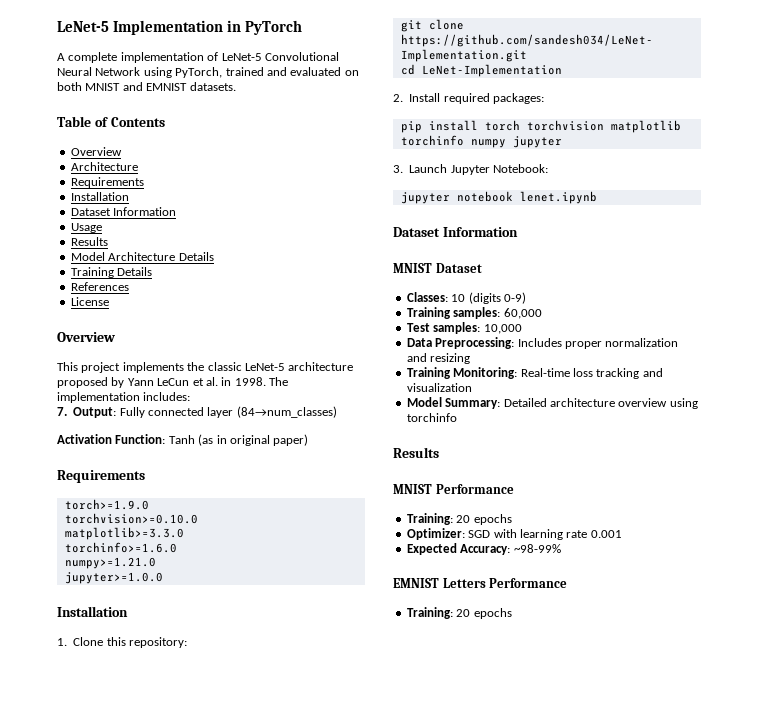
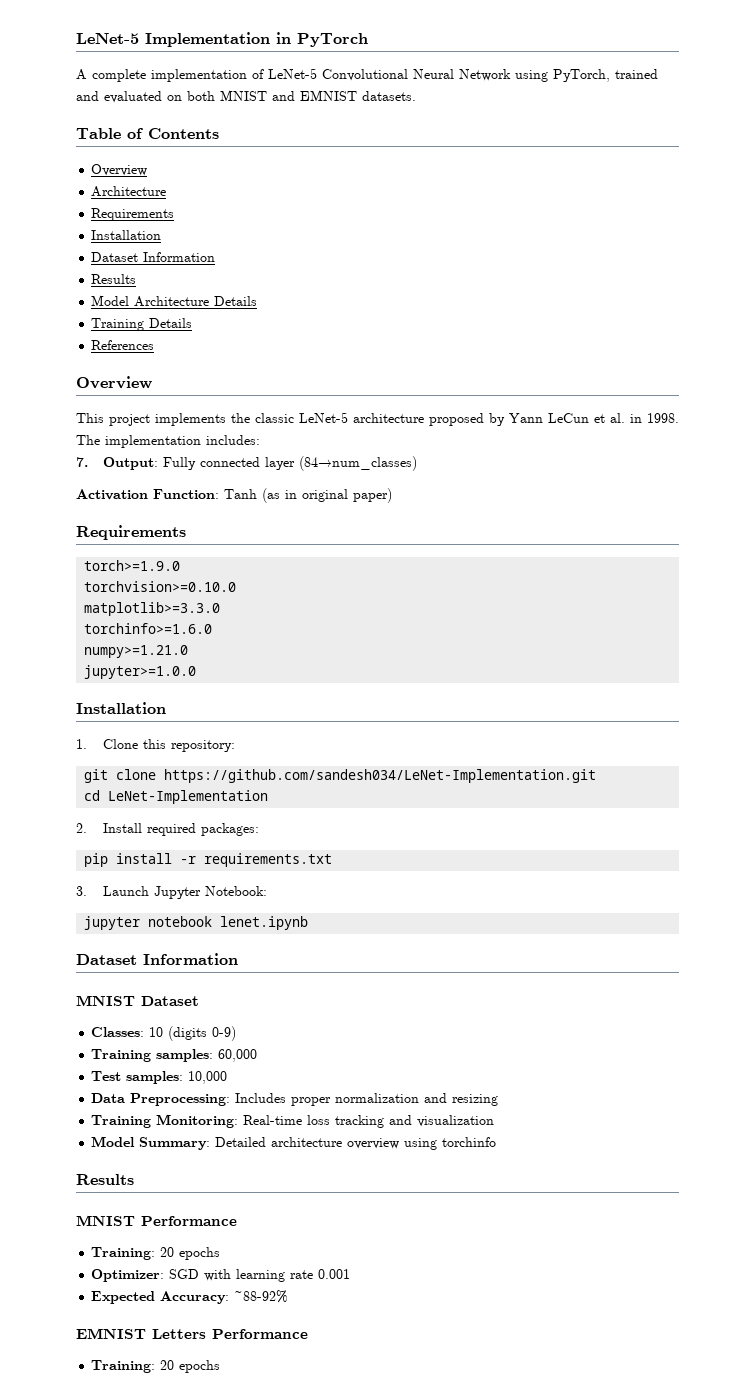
- Usage
- License
- pip install torch torchvision matplotlib torchinfo numpy jupyter
+ pip install -r requirements.txt
- Expected Accuracy: ~98-99%
+ Expected Accuracy: ~88-92%

